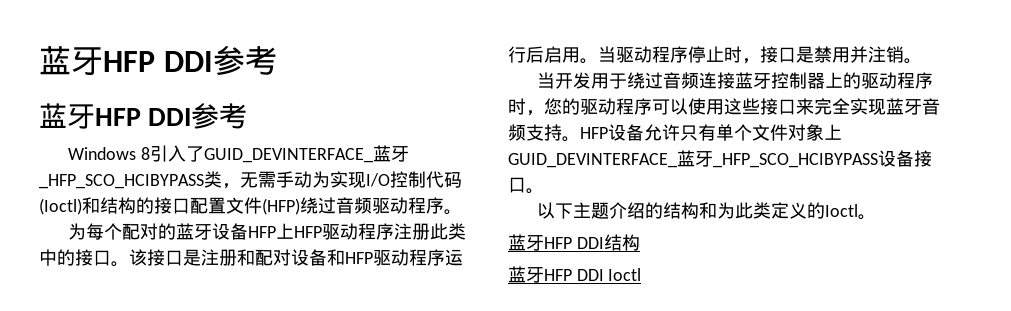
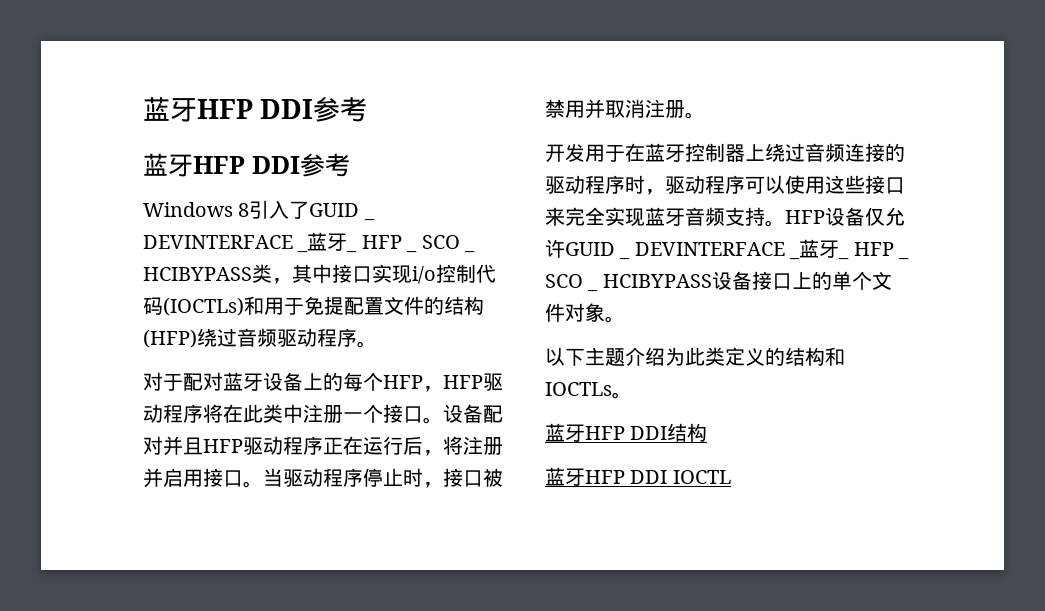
- Windows 8引入了GUID_DEVINTERFACE_蓝牙_HFP_SCO_HCIBYPASS类，无需手动为实现I/O控制代码(Ioctl)和结构的接口配置文件(HFP)绕过音频驱动程序。
+ Windows 8引入了GUID _ DEVINTERFACE _蓝牙_ HFP _ SCO _ HCIBYPASS类，其中接口实现i/o控制代码(IOCTLs)和用于免提配置文件的结构(HFP)绕过音频驱动程序。
- 为每个配对的蓝牙设备HFP上HFP驱动程序注册此类中的接口。该接口是注册和配对设备和HFP驱动程序运行后启用。
+ 对于配对蓝牙设备上的每个HFP，HFP驱动程序将在此类中注册一个接口。设备配对并且HFP驱动程序正在运行后，将注册并启用接口。
- 当驱动程序停止时，接口是禁用并注销。
- 当开发用于绕过音频连接蓝牙控制器上的驱动程序时，您的驱动程序可以使用这些接口来完全实现蓝牙音频支持。
+ 当驱动程序停止时，接口被禁用并取消注册。
+ 开发用于在蓝牙控制器上绕过音频连接的驱动程序时，驱动程序可以使用这些接口来完全实现蓝牙音频支持。
- HFP设备允许只有单个文件对象上GUID_DEVINTERFACE_蓝牙_HFP_SCO_HCIBYPASS设备接口。
+ HFP设备仅允许GUID _ DEVINTERFACE _蓝牙_ HFP _ SCO _ HCIBYPASS设备接口上的单个文件对象。
- 以下主题介绍的结构和为此类定义的Ioctl。
+ 以下主题介绍为此类定义的结构和IOCTLs。
- 蓝牙HFP DDI Ioctl
+ 蓝牙HFP DDI IOCTL

